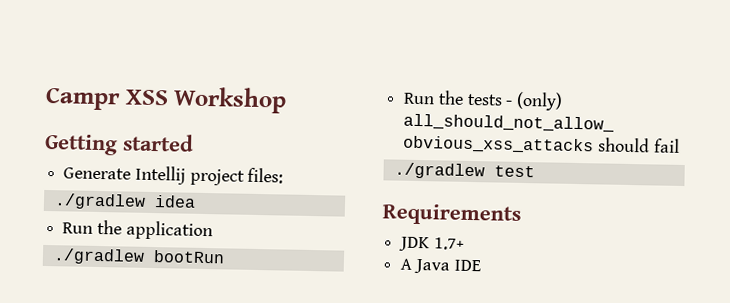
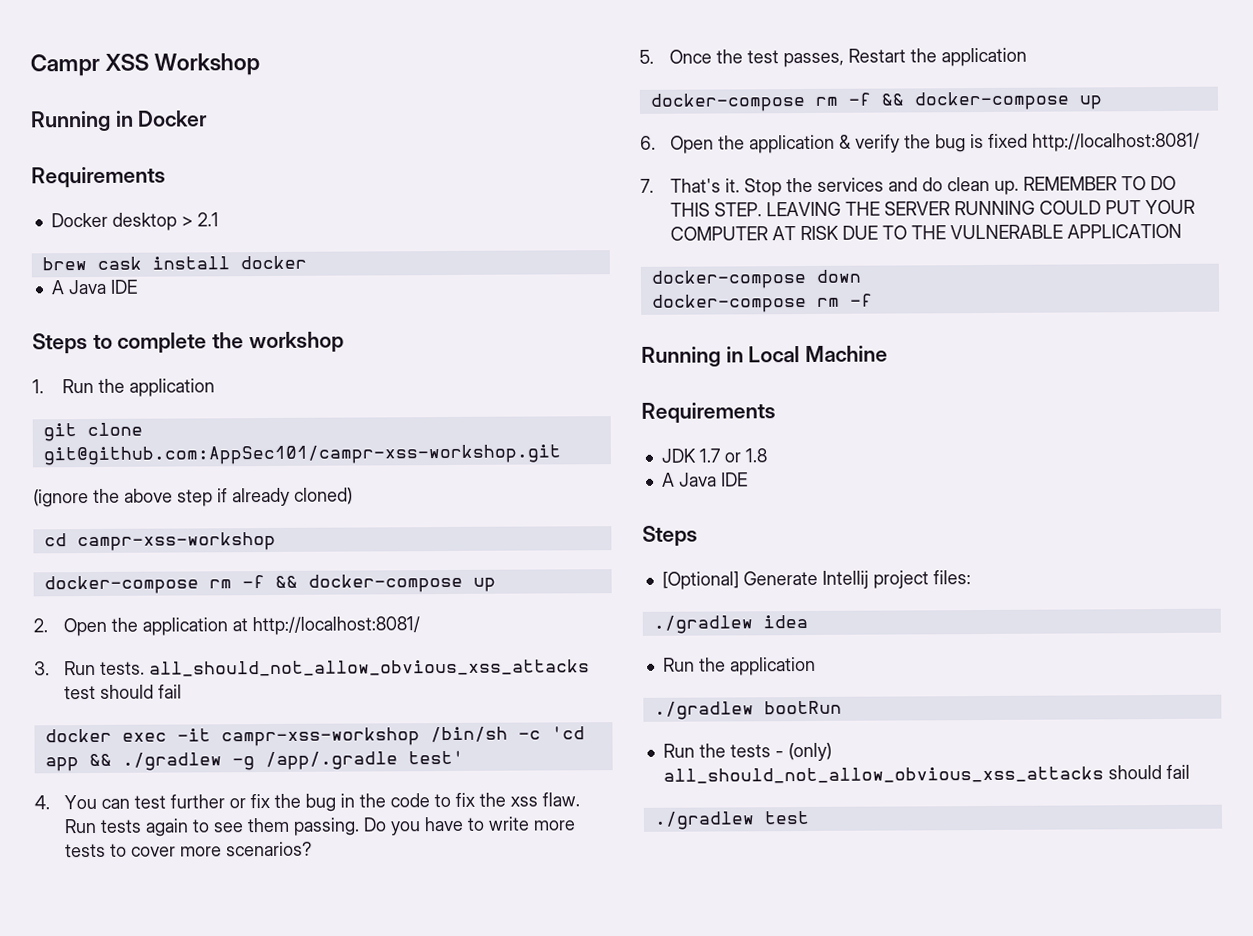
- Getting started
- Generate Intellij project files:
+ Running in Docker
+ Requirements
+ Docker desktop > 2.1
+ brew cask install docker
+ A Java IDE
+ Steps to complete the workshop
+ 1. Run the application
+ git clone git@github.com:AppSec101/campr-xss-workshop.git
+ (ignore the above step if already cloned)
+ cd campr-xss-workshop
+ docker-compose rm -f && docker-compose up
+ 2. Open the application at http://localhost:8081/
+ 3. Run tests. all_should_not_allow_obvious_xss_attacks test should fail
+ docker exec -it campr-xss-workshop /bin/sh -c 'cd app && ./gradlew -g /app/.gradle test'
+ 4. You can test further or fix the bug in the code to fix the xss flaw. Run tests again to see them passing. Do you have to write more tests to cover more scenarios?
+ 5. Once the test passes, Restart the application
+ docker-compose rm -f && docker-compose up
+ 6. Open the application & verify the bug is fixed http://localhost:8081/
+ 7. That's it. Stop the services and do clean up. REMEMBER TO DO THIS STEP. LEAVING THE SERVER RUNNING COULD PUT YOUR COMPUTER AT RISK DUE TO THE VULNERABLE APPLICATION
+ docker-compose down
+ docker-compose rm -f
+ Running in Local Machine
+ Requirements
+ JDK 1.7 or 1.8
+ A Java IDE
+ Steps
+ [Optional] Generate Intellij project files:
- Requirements
- JDK 1.7+
- A Java IDE

